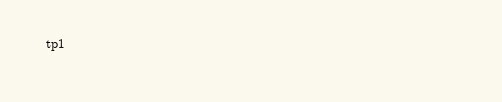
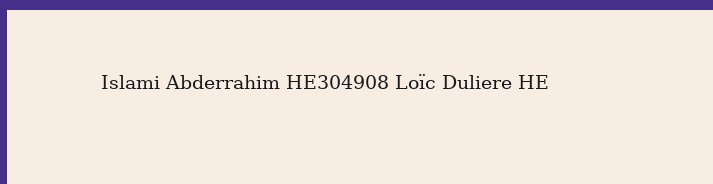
- tp1
+ Islami Abderrahim HE304908 Loïc Duliere HE

